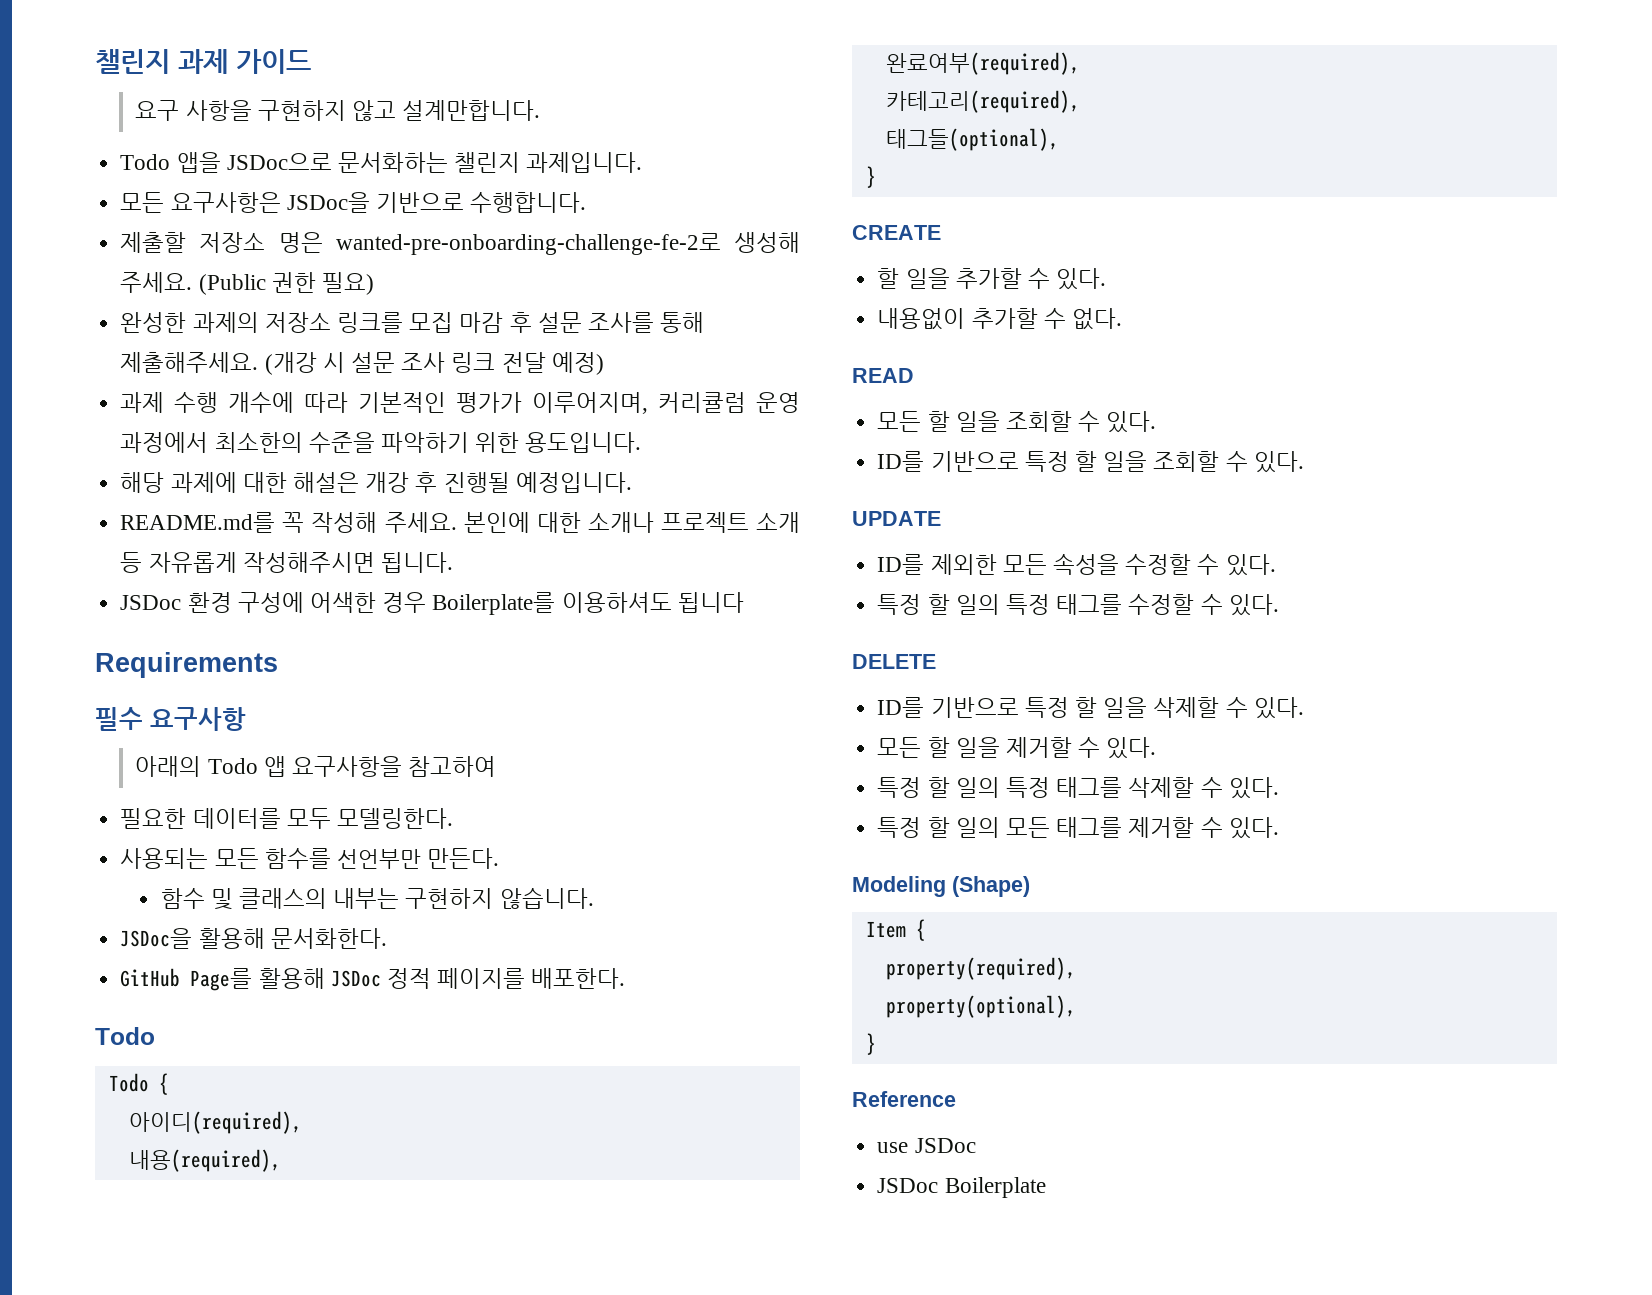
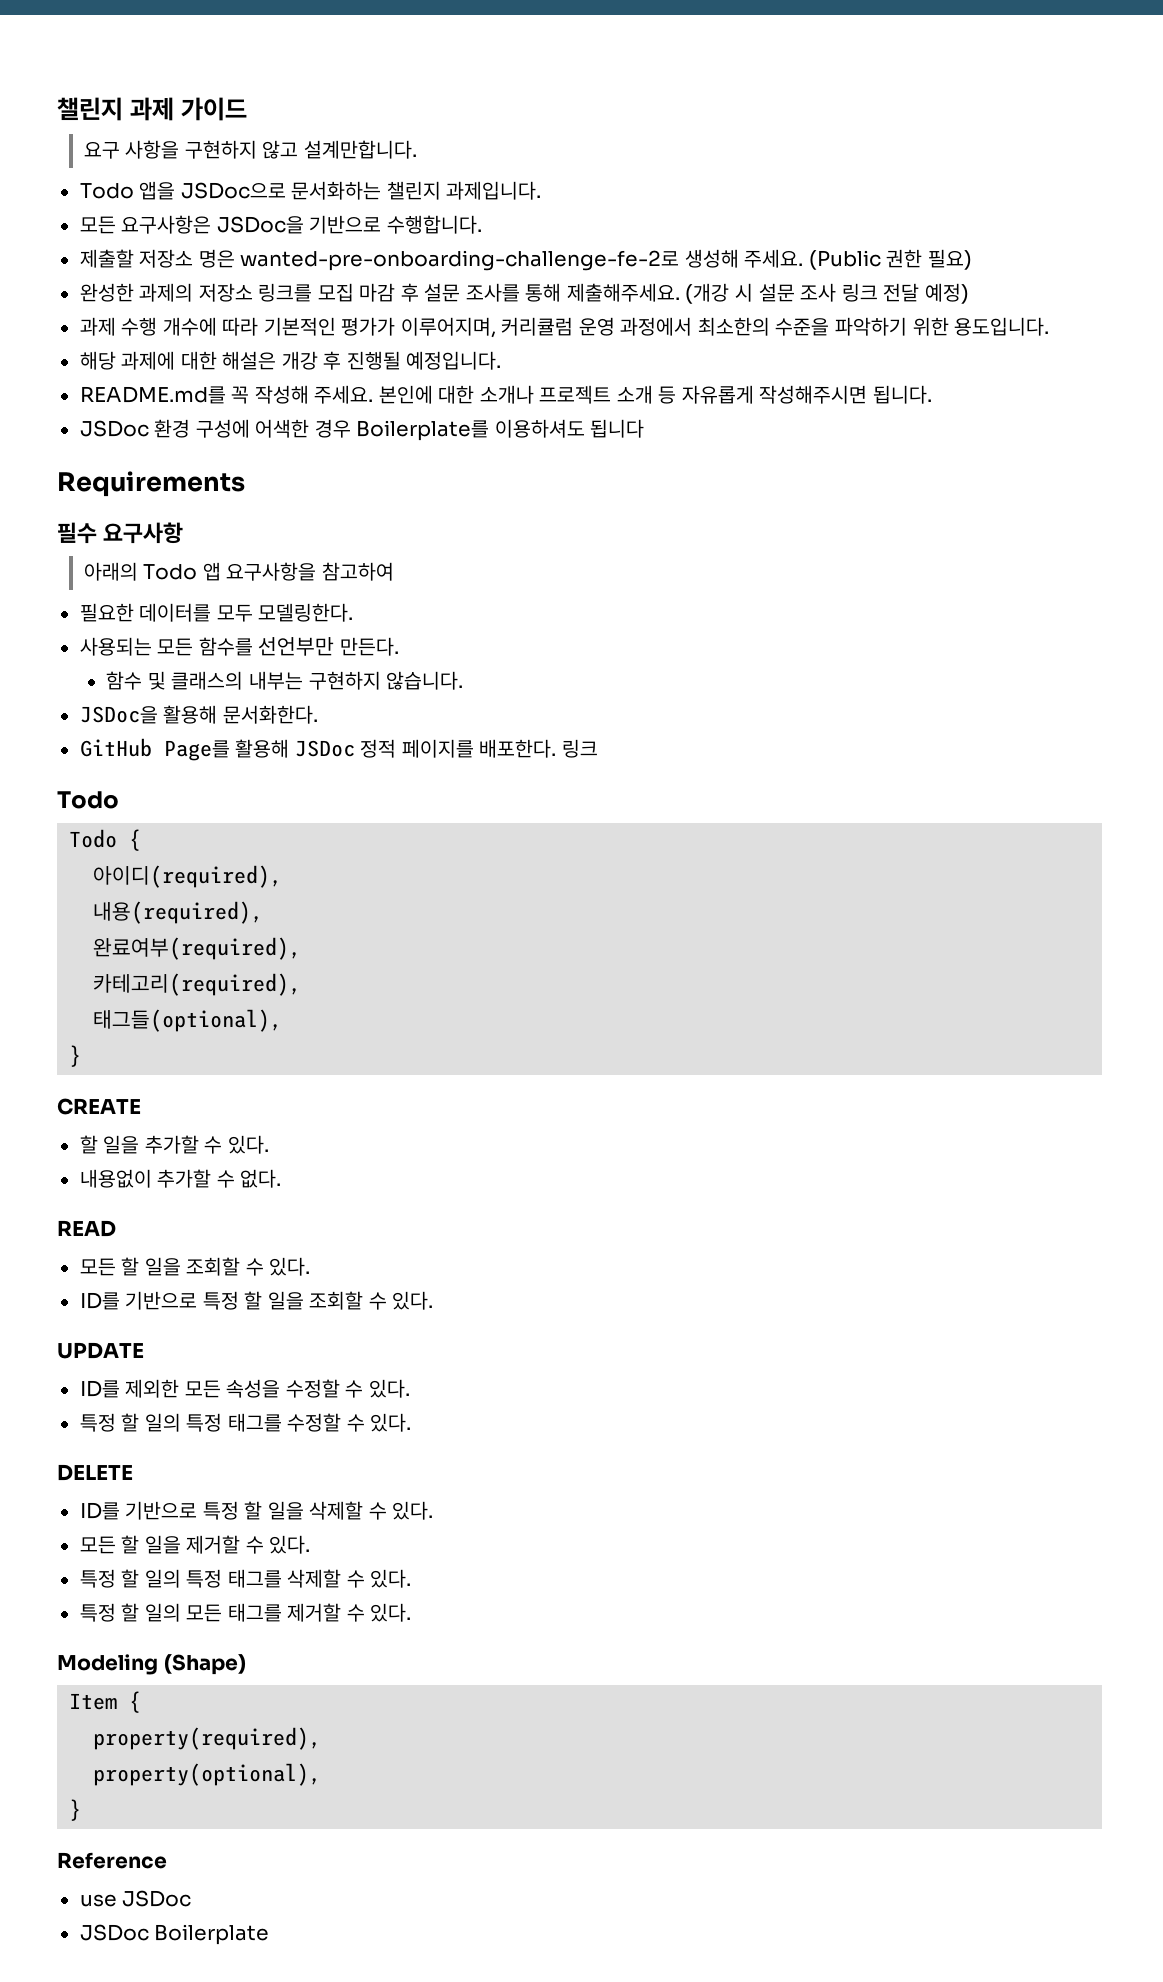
- GitHub Page를 활용해 JSDoc 정적 페이지를 배포한다.
+ GitHub Page를 활용해 JSDoc 정적 페이지를 배포한다. 링크

